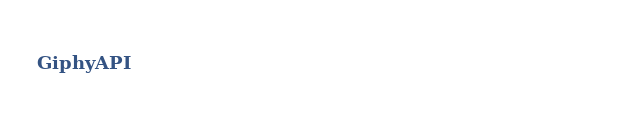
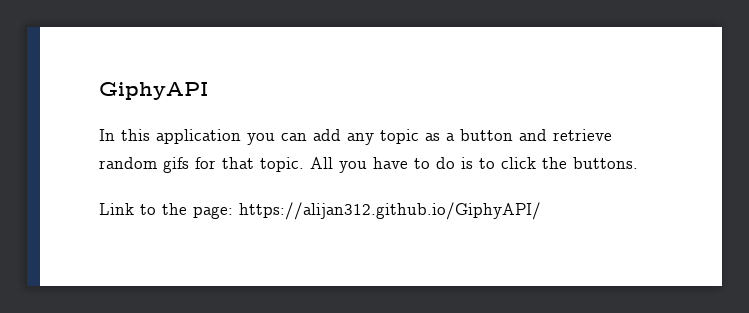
+ In this application you can add any topic as a button and retrieve random gifs for that topic. All you have to do is to click the buttons.
+ Link to the page: https://alijan312.github.io/GiphyAPI/

